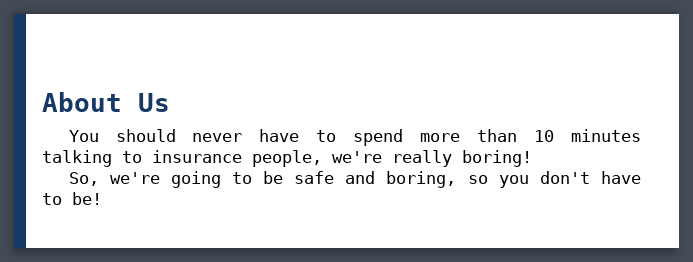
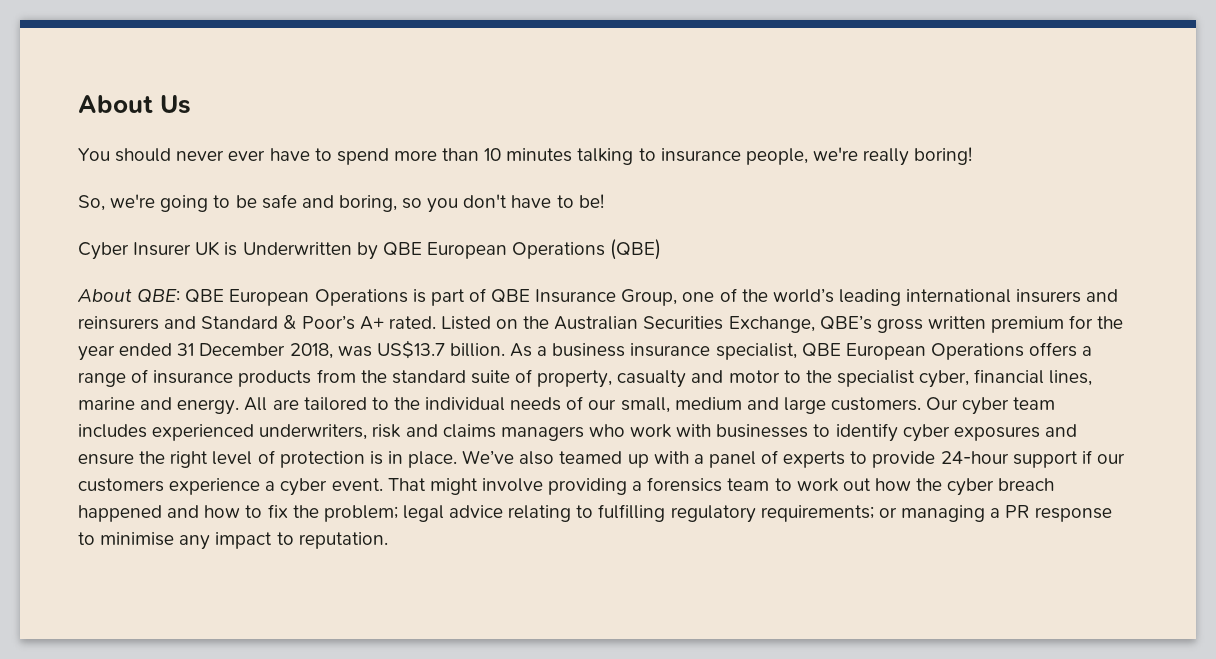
- You should never have to spend more than 10 minutes talking to insurance people, we're really boring!
+ You should never ever have to spend more than 10 minutes talking to insurance people, we're really boring!
+ Cyber Insurer UK is Underwritten by QBE European Operations (QBE)
+ About QBE: QBE European Operations is part of QBE Insurance Group, one of the world’s leading international insurers and reinsurers and Standard & Poor’s A+ rated. Listed on the Australian Securities Exchange, QBE’s gross written premium for the year ended 31 December 2018, was US$13.7 billion. As a business insurance specialist, QBE European Operations offers a range of insurance products from the standard suite of property, casualty and motor to the specialist cyber, financial lines, marine and energy. All are tailored to the individual needs of our small, medium and large customers. Our cyber team includes experienced underwriters, risk and claims managers who work with businesses to identify cyber exposures and ensure the right level of protection is in place. We’ve also teamed up with a panel of experts to provide 24-hour support if our customers experience a cyber event. That might involve providing a forensics team to work out how the cyber breach happened and how to fix the problem; legal advice relating to fulfilling regulatory requirements; or managing a PR response to minimise any impact to reputation.

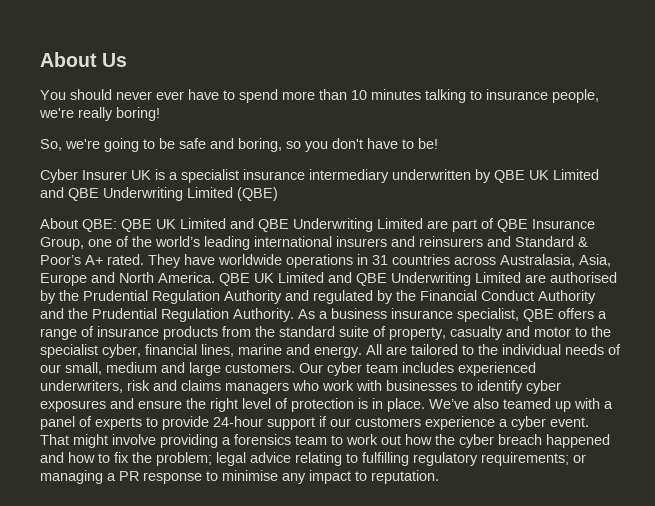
- Cyber Insurer UK is Underwritten by QBE European Operations (QBE)
- About QBE: QBE European Operations is part of QBE Insurance Group, one of the world’s leading international insurers and reinsurers and Standard & Poor’s A+ rated.
+ Cyber Insurer UK is a specialist insurance intermediary underwritten by QBE UK Limited and QBE Underwriting Limited (QBE)
+ About QBE: QBE UK Limited and QBE Underwriting Limited are part of QBE Insurance Group, one of the world’s leading international insurers and reinsurers and Standard & Poor’s A+ rated.
- Listed on the Australian Securities Exchange, QBE’s gross written premium for the year ended 31 December 2018, was US$13.7 billion.
+ They have worldwide operations in 31 countries across Australasia, Asia, Europe and North America. QBE UK Limited and QBE Underwriting Limited are authorised by the Prudential Regulation Authority and regulated by the Financial Conduct Authority and the Prudential Regulation Authority.
- As a business insurance specialist, QBE European Operations offers a range of insurance products from the standard suite of property, casualty and motor to the specialist cyber, financial lines, marine and energy.
+ As a business insurance specialist, QBE offers a range of insurance products from the standard suite of property, casualty and motor to the specialist cyber, financial lines, marine and energy.

